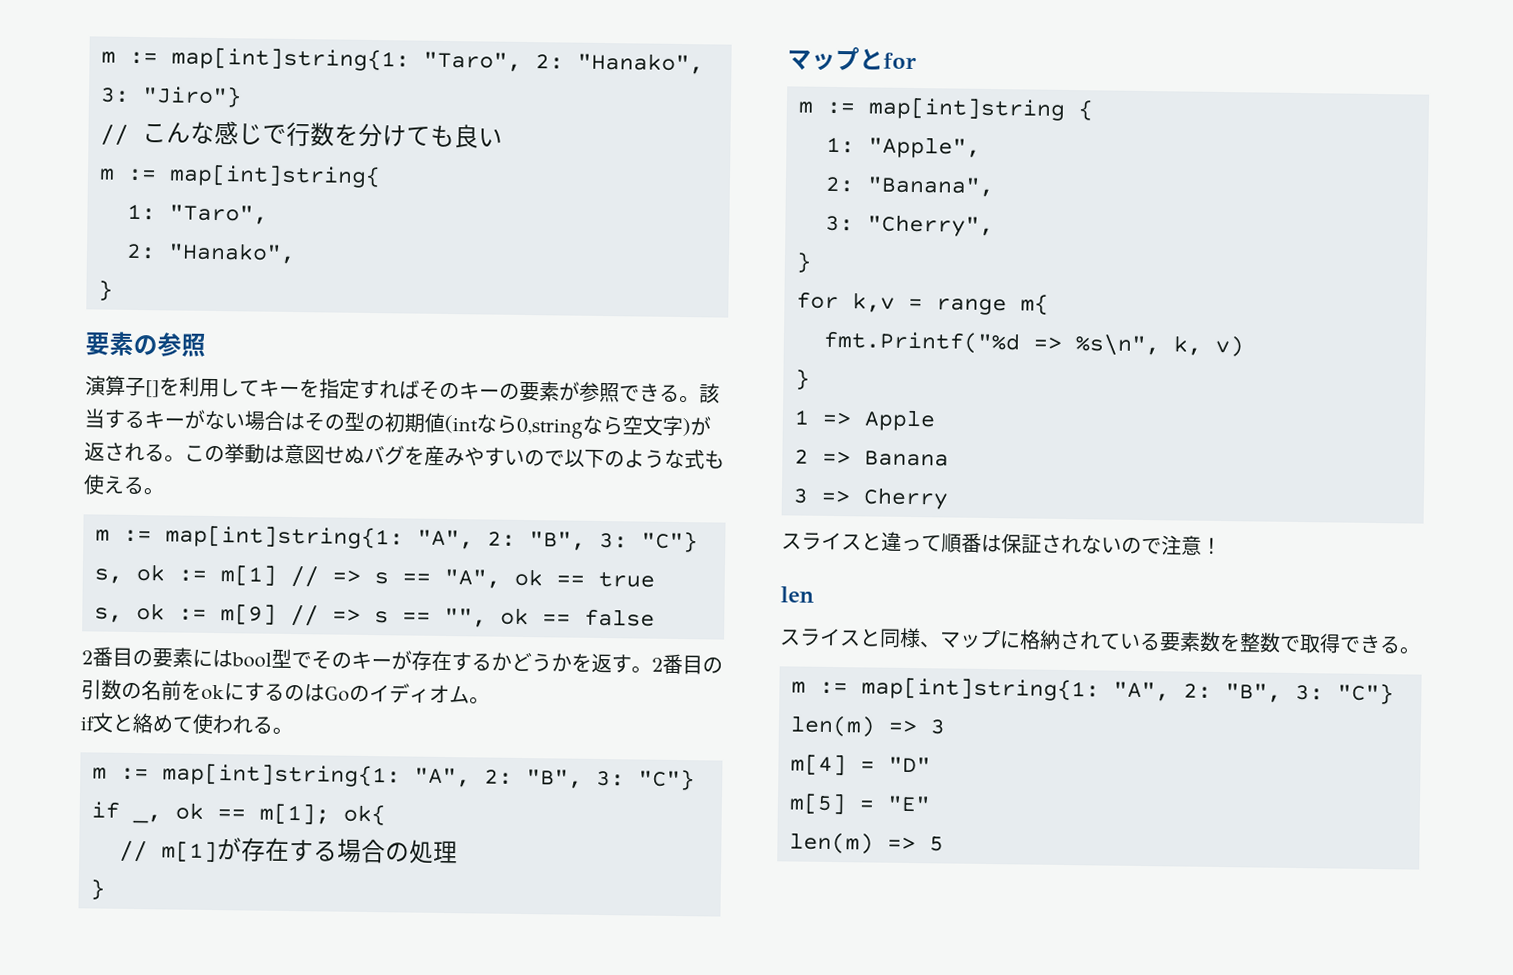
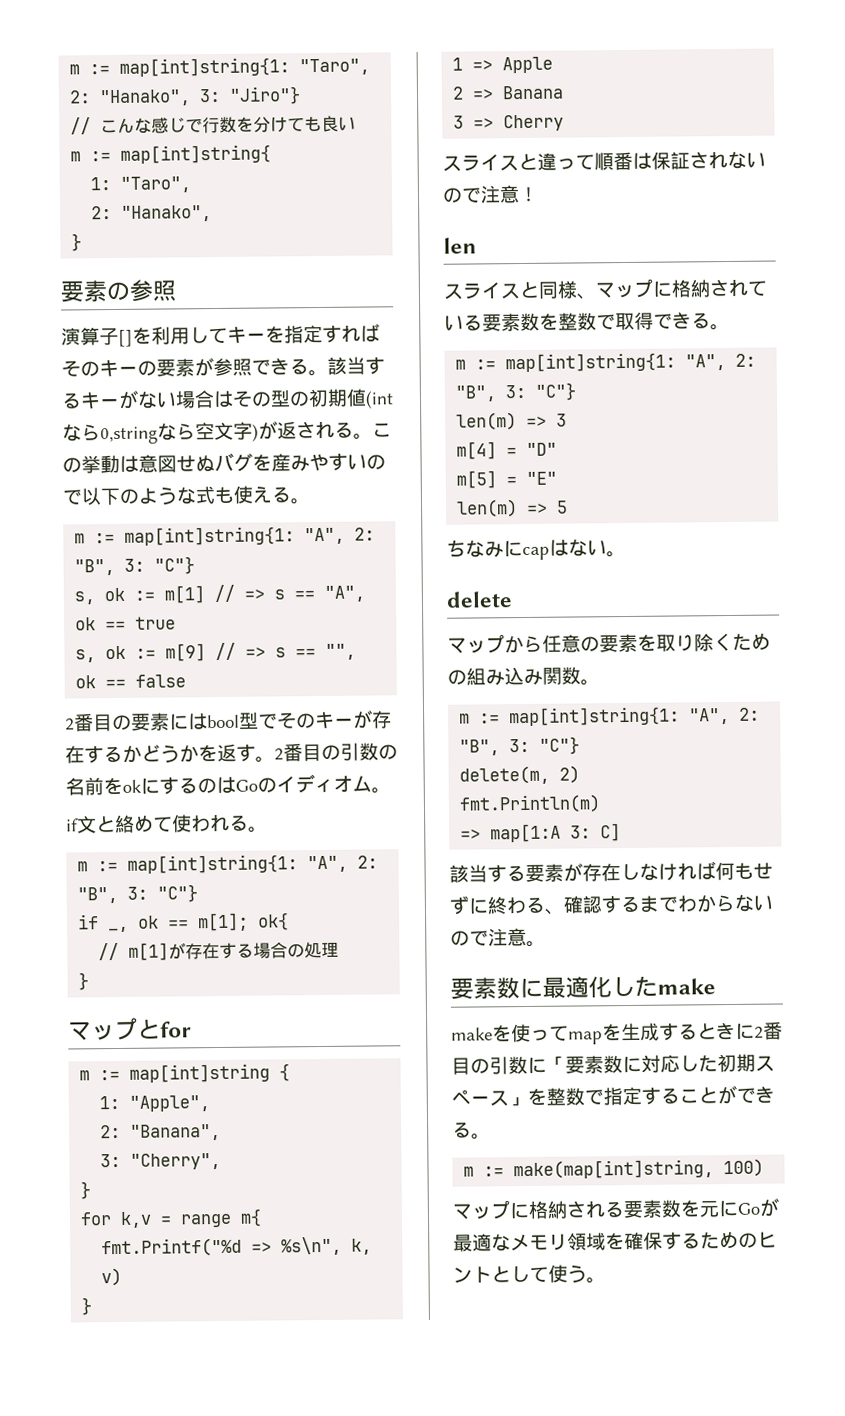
+ ちなみにcapはない。
+ delete
+ マップから任意の要素を取り除くための組み込み関数。
+ m := map[int]string{1: "A", 2: "B", 3: "C"}
+ delete(m, 2)
+ fmt.Println(m)
+ => map[1:A 3: C]
+ 該当する要素が存在しなければ何もせずに終わる、確認するまでわからないので注意。
+ 要素数に最適化したmake
+ makeを使ってmapを生成するときに2番目の引数に「要素数に対応した初期スペース」を整数で指定することができる。
+ m := make(map[int]string, 100)
+ マップに格納される要素数を元にGoが最適なメモリ領域を確保するためのヒントとして使う。

